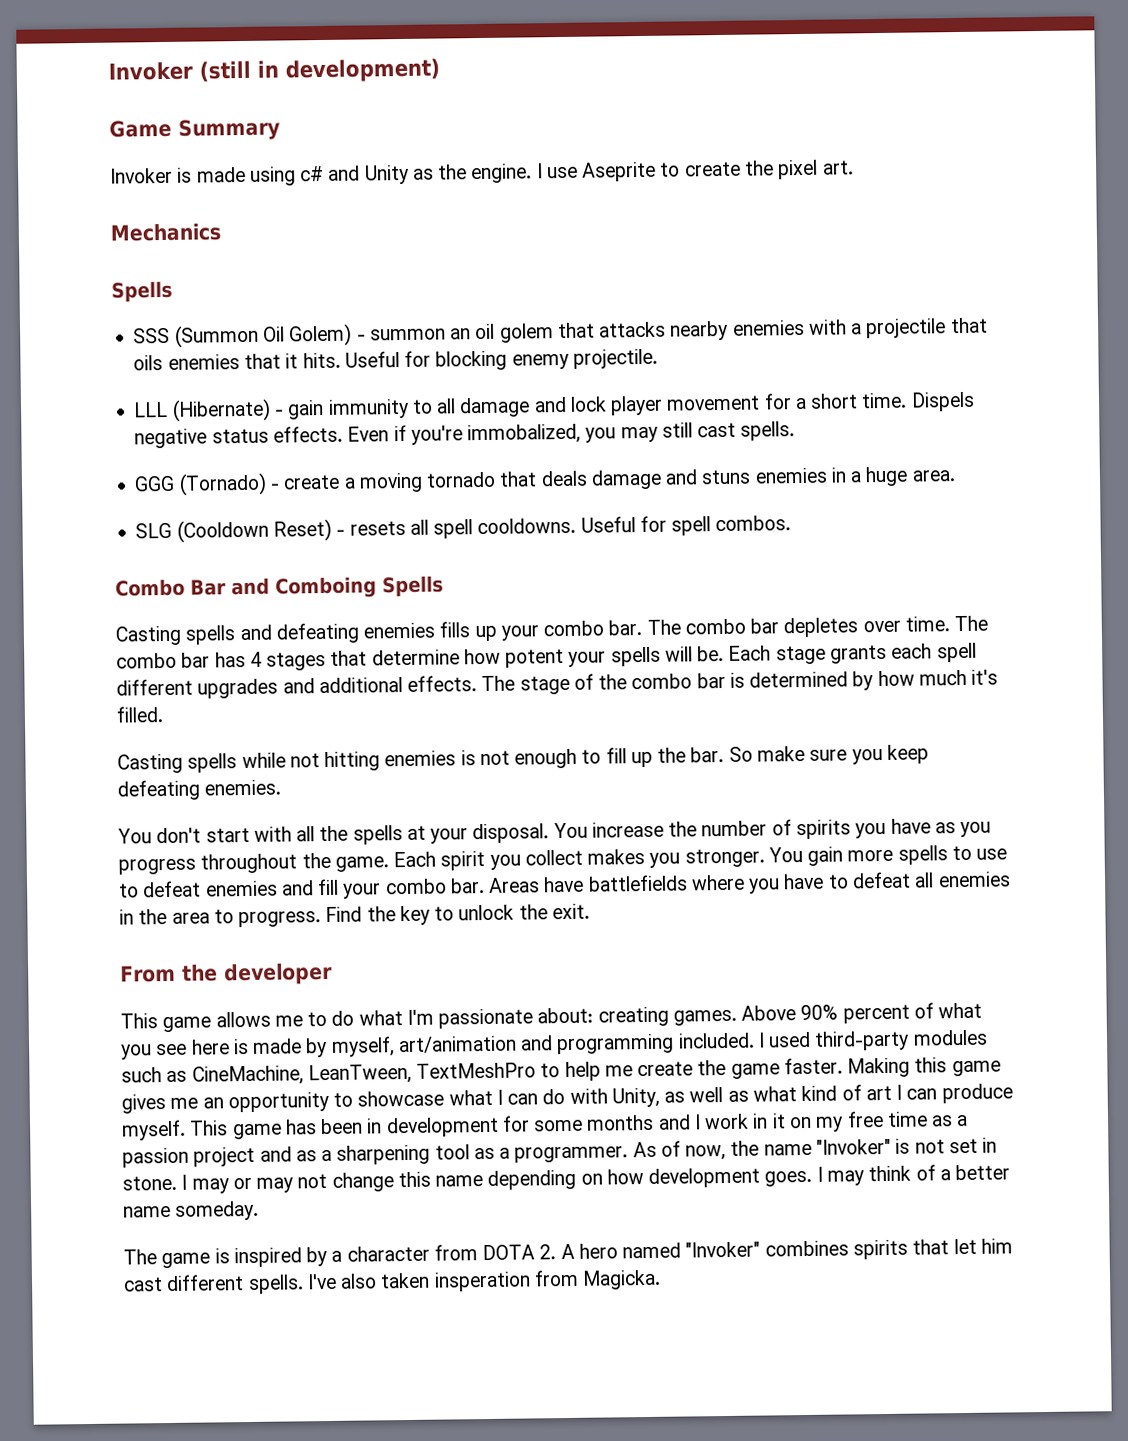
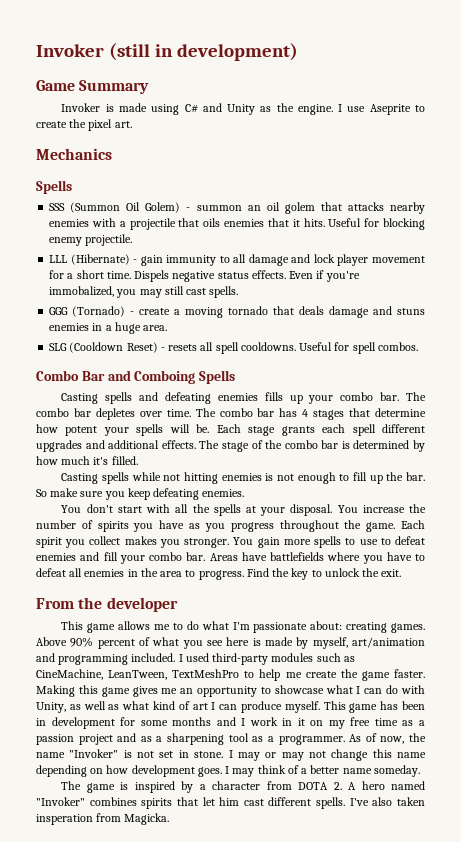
- Invoker is made using c# and Unity as the engine.
+ Invoker is made using C# and Unity as the engine.

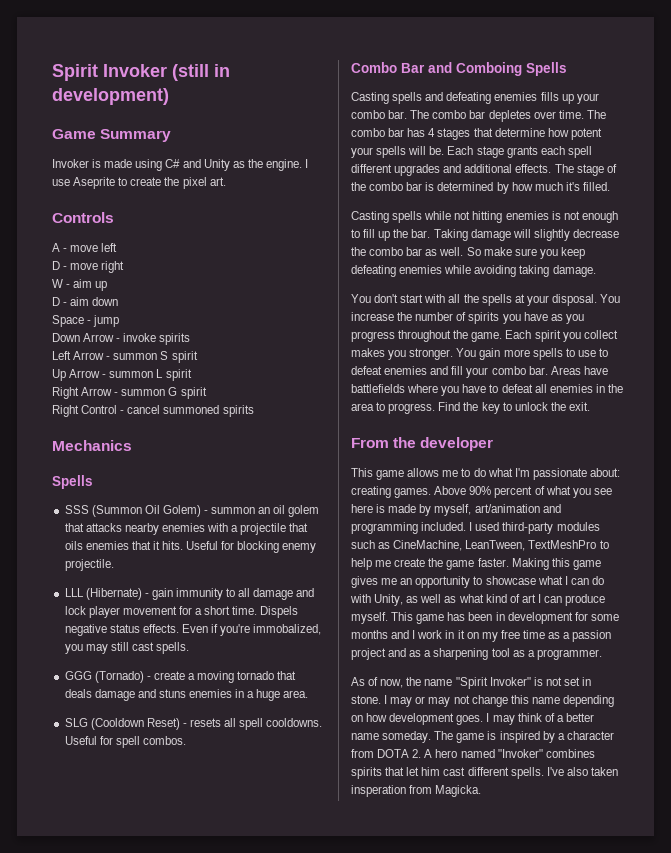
- Invoker (still in development)
+ Spirit Invoker (still in development)
+ Controls
+ A - move left
+ D - move right
+ W - aim up
+ D - aim down
+ Space - jump
+ Down Arrow - invoke spirits
+ Left Arrow - summon S spirit
+ Up Arrow - summon L spirit
+ Right Arrow - summon G spirit
+ Right Control - cancel summoned spirits
+ Taking damage will slightly decrease the combo bar as well.
- So make sure you keep defeating enemies.
+ So make sure you keep defeating enemies while avoiding taking damage.
- This game has been in development for some months and I work in it on my free time as a passion project and as a sharpening tool as a programmer. As of now, the name "Invoker" is not set in stone.
+ This game has been in development for some months and I work in it on my free time as a passion project and as a sharpening tool as a programmer.
+ As of now, the name "Spirit Invoker" is not set in stone.
- I may think of a better name someday.
- The game is inspired by a character from DOTA 2. A hero named "Invoker" combines spirits that let him cast different spells.
+ I may think of a better name someday. The game is inspired by a character from DOTA 2. A hero named "Invoker" combines spirits that let him cast different spells.

